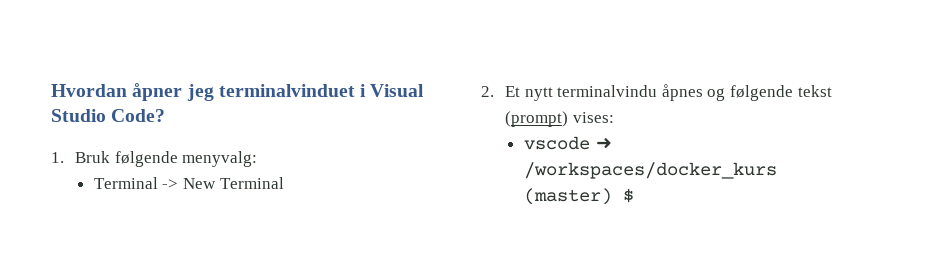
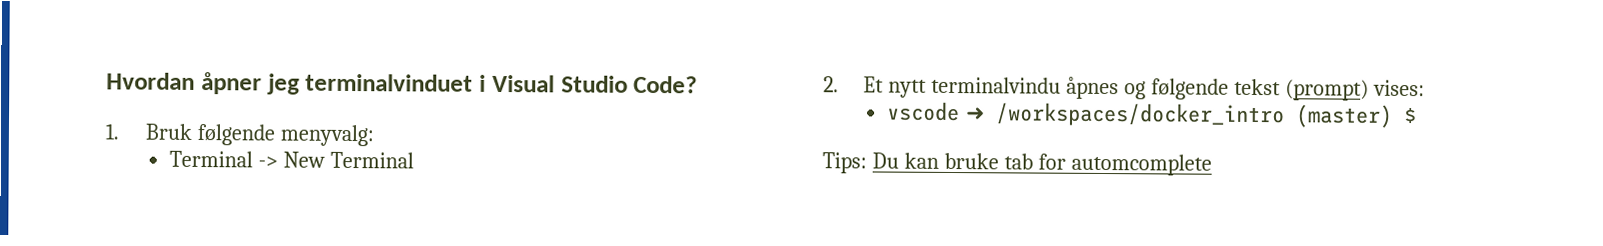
- vscode ➜ /workspaces/docker_kurs (master) $
+ vscode ➜ /workspaces/docker_intro (master) $
+ Tips: Du kan bruke tab for automcomplete

